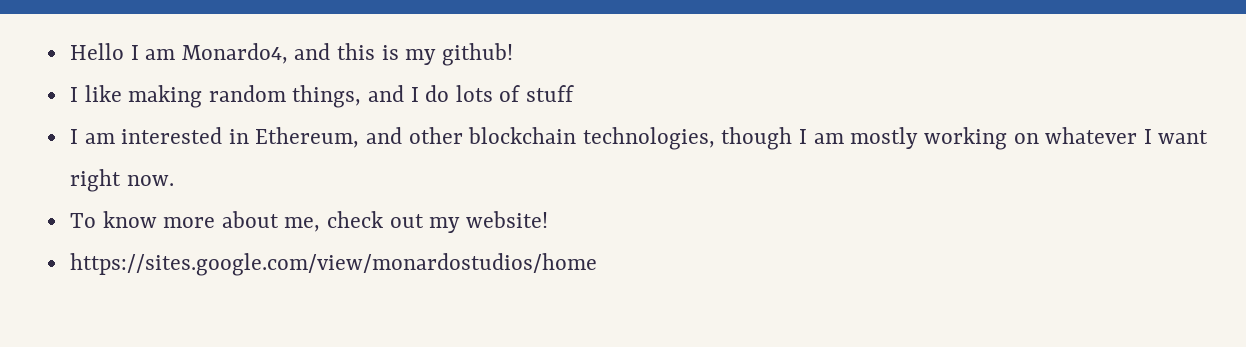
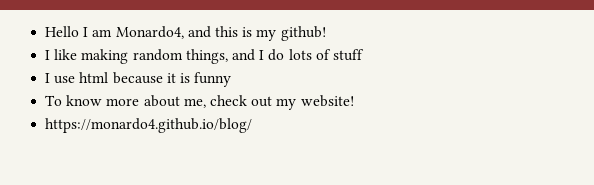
- I am interested in Ethereum, and other blockchain technologies, though I am mostly working on whatever I want right now.
+ I use html because it is funny
- https://sites.google.com/view/monardostudios/home
+ https://monardo4.github.io/blog/

